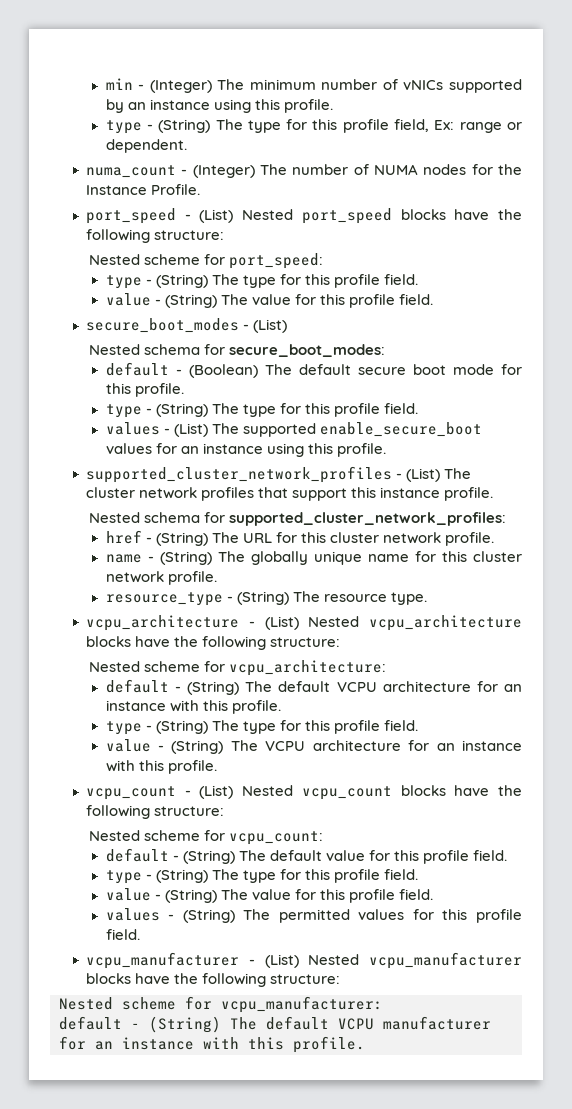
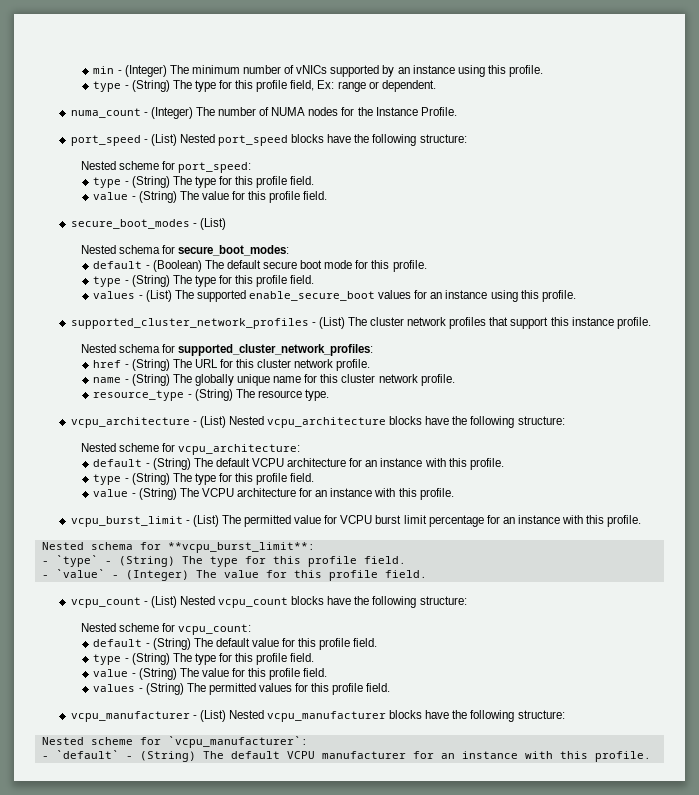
+ vcpu_burst_limit - (List) The permitted value for VCPU burst limit percentage for an instance with this profile.
+ Nested schema for **vcpu_burst_limit**:
+ - `type` - (String) The type for this profile field.
+ - `value` - (Integer) The value for this profile field.
- Nested scheme for vcpu_manufacturer:
- default - (String) The default VCPU manufacturer for an instance with this profile.
+ Nested scheme for `vcpu_manufacturer`:
+ - `default` - (String) The default VCPU manufacturer for an instance with this profile.

